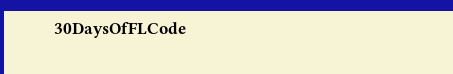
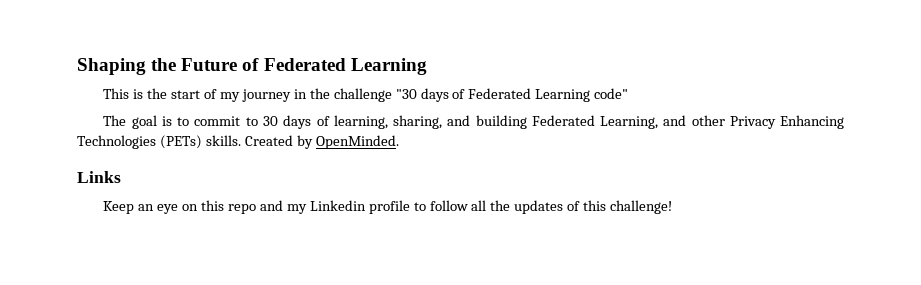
- 30DaysOfFLCode
+ Shaping the Future of Federated Learning
+ This is the start of my journey in the challenge "30 days of Federated Learning code"
+ The goal is to commit to 30 days of learning, sharing, and building Federated Learning, and other Privacy Enhancing Technologies (PETs) skills. Created by OpenMinded.
+ Links
+ Keep an eye on this repo and my Linkedin profile to follow all the updates of this challenge!

